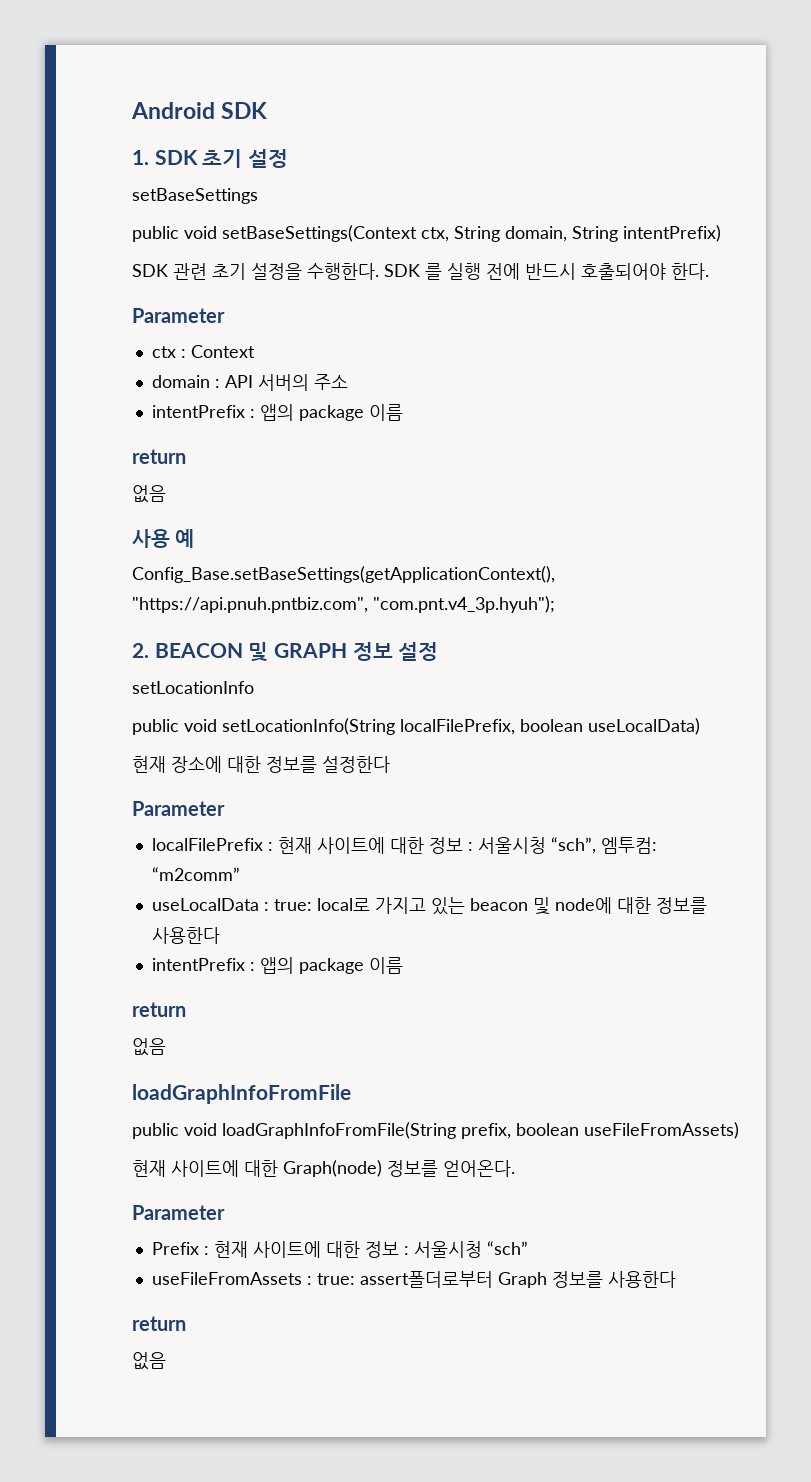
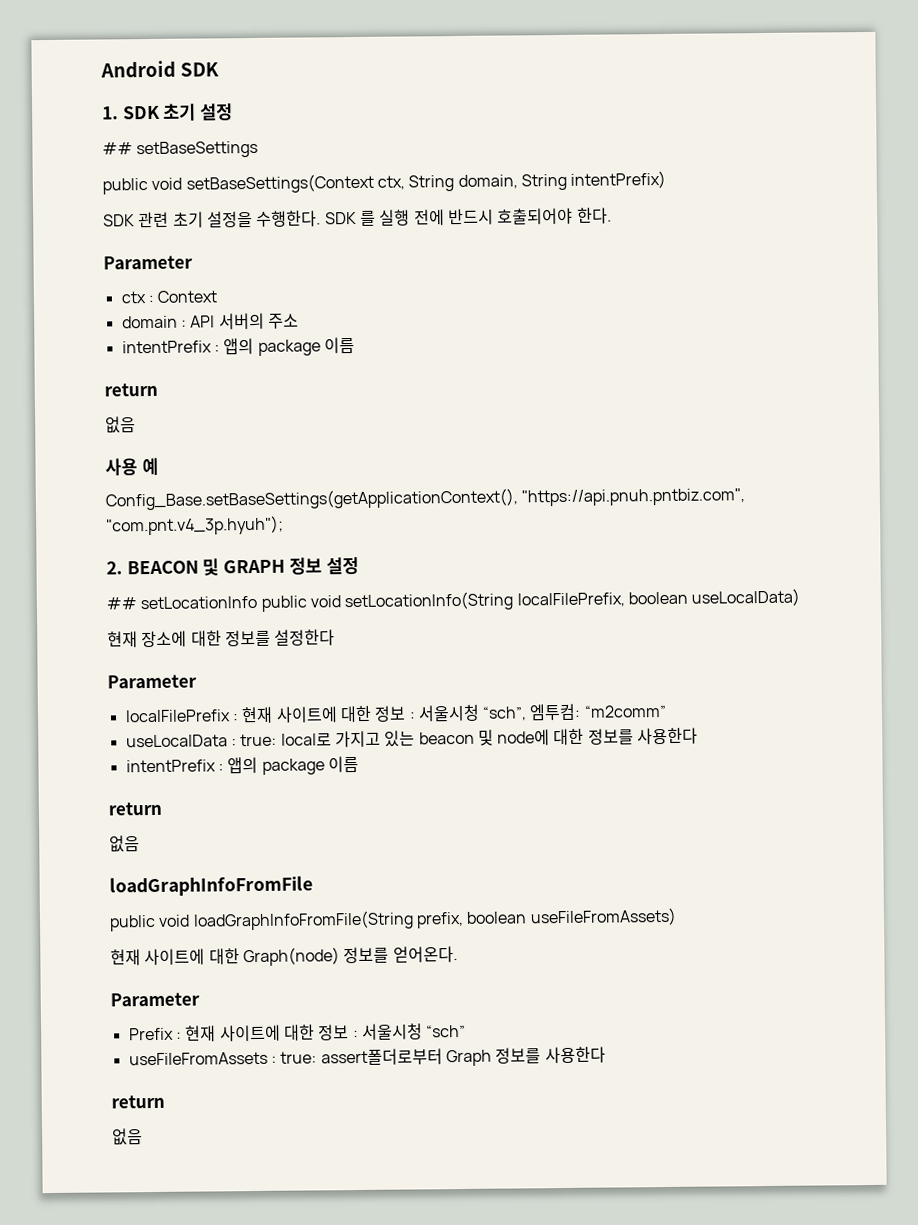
- setBaseSettings
+ ## setBaseSettings
- setLocationInfo
- public void setLocationInfo(String localFilePrefix, boolean useLocalData)
+ ## setLocationInfo public void setLocationInfo(String localFilePrefix, boolean useLocalData)

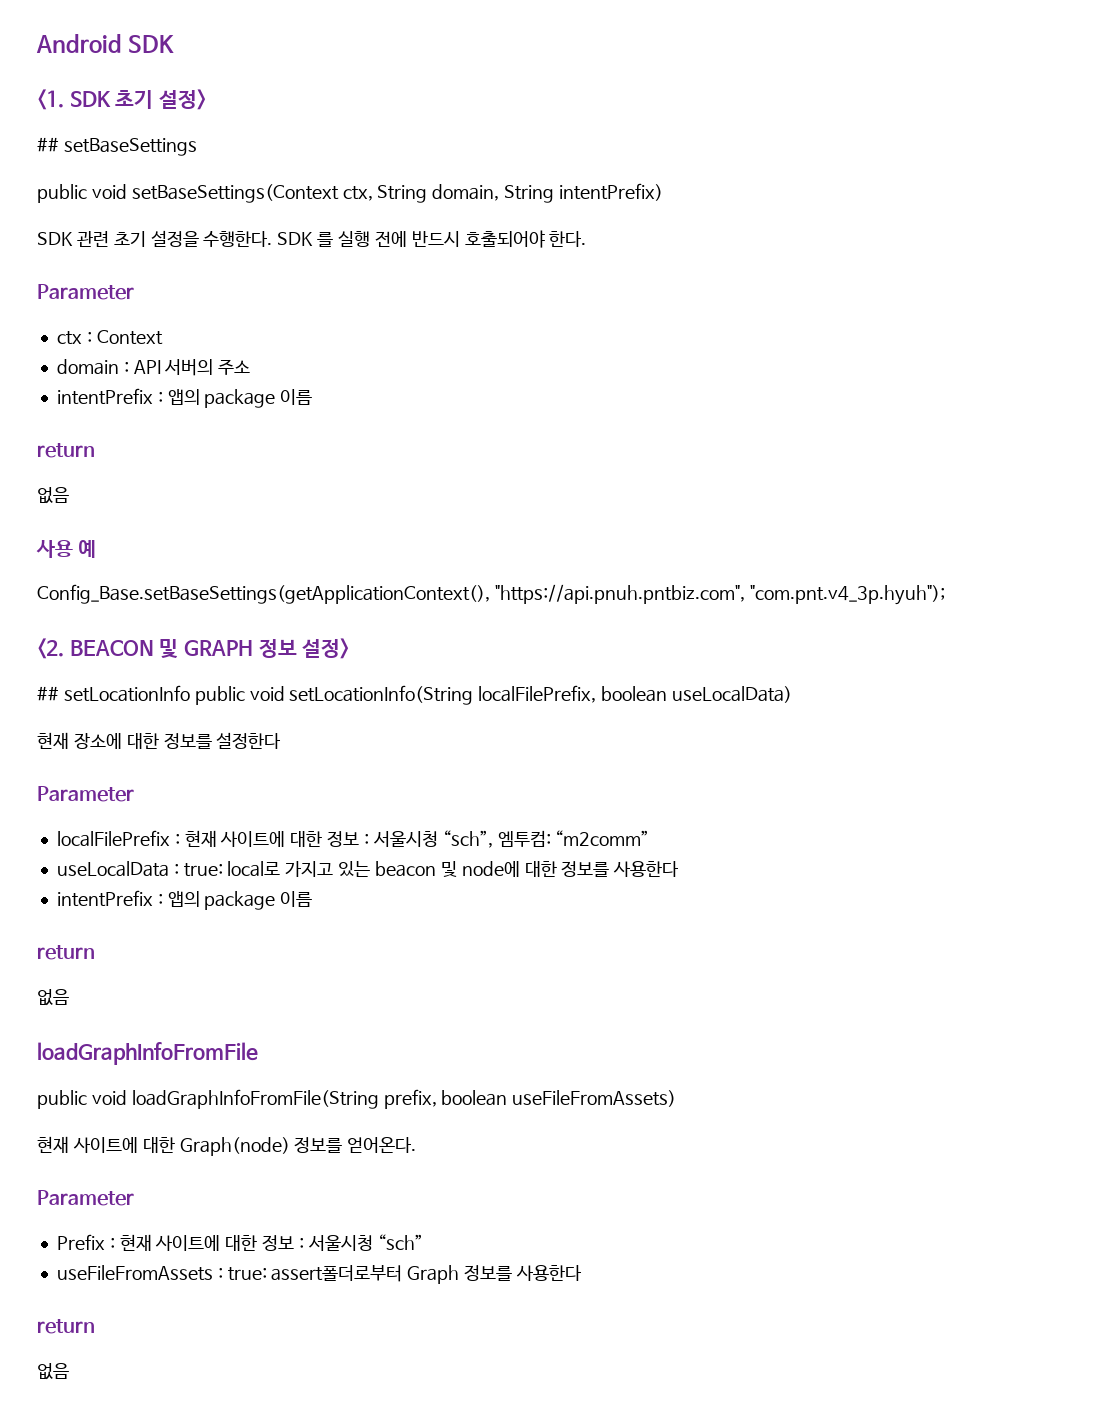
- 1. SDK 초기 설정
+ <1. SDK 초기 설정>
- 2. BEACON 및 GRAPH 정보 설정
+ <2. BEACON 및 GRAPH 정보 설정>

